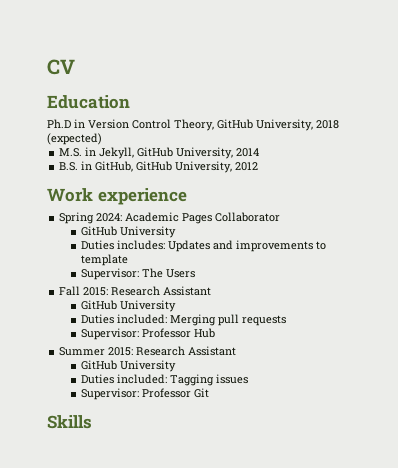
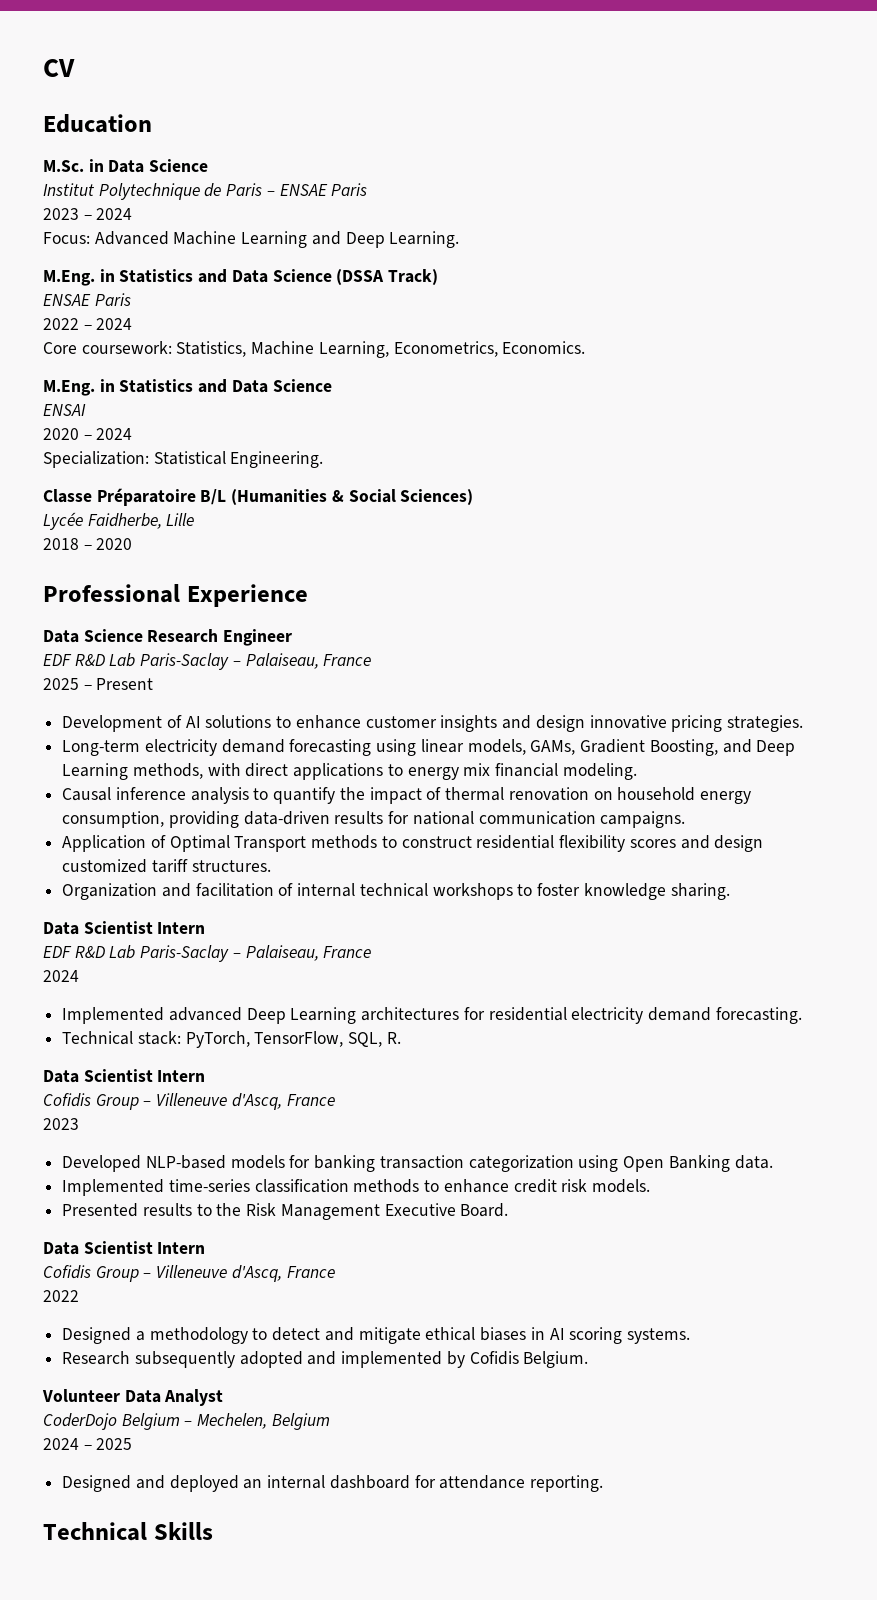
- Ph.D in Version Control Theory, GitHub University, 2018 (expected)
- M.S. in Jekyll, GitHub University, 2014
- B.S. in GitHub, GitHub University, 2012
- Work experience
- Spring 2024: Academic Pages Collaborator
- GitHub University
- Duties includes: Updates and improvements to template
- Supervisor: The Users
- Fall 2015: Research Assistant
- GitHub University
- Duties included: Merging pull requests
- Supervisor: Professor Hub
- Summer 2015: Research Assistant
- GitHub University
- Duties included: Tagging issues
- Supervisor: Professor Git
- Skills
+ M.Sc. in Data Science
+ Institut Polytechnique de Paris – ENSAE Paris
+ 2023 – 2024
+ Focus: Advanced Machine Learning and Deep Learning.
+ M.Eng. in Statistics and Data Science (DSSA Track)
+ ENSAE Paris
+ 2022 – 2024
+ Core coursework: Statistics, Machine Learning, Econometrics, Economics.
+ M.Eng. in Statistics and Data Science
+ ENSAI
+ 2020 – 2024
+ Specialization: Statistical Engineering.
+ Classe Préparatoire B/L (Humanities & Social Sciences)
+ Lycée Faidherbe, Lille
+ 2018 – 2020
+ Professional Experience
+ Data Science Research Engineer
+ EDF R&D Lab Paris-Saclay – Palaiseau, France
+ 2025 – Present
+ Development of AI solutions to enhance customer insights and design innovative pricing strategies.
+ Long-term electricity demand forecasting using linear models, GAMs, Gradient Boosting, and Deep Learning methods, with direct applications to energy mix financial modeling.
+ Causal inference analysis to quantify the impact of thermal renovation on household energy consumption, providing data-driven results for national communication campaigns.
+ Application of Optimal Transport methods to construct residential flexibility scores and design customized tariff structures.
+ Organization and facilitation of internal technical workshops to foster knowledge sharing.
+ Data Scientist Intern
+ EDF R&D Lab Paris-Saclay – Palaiseau, France
+ 2024
+ Implemented advanced Deep Learning architectures for residential electricity demand forecasting.
+ Technical stack: PyTorch, TensorFlow, SQL, R.
+ Data Scientist Intern
+ Cofidis Group – Villeneuve d'Ascq, France
+ 2023
+ Developed NLP-based models for banking transaction categorization using Open Banking data.
+ Implemented time-series classification methods to enhance credit risk models.
+ Presented results to the Risk Management Executive Board.
+ Data Scientist Intern
+ Cofidis Group – Villeneuve d'Ascq, France
+ 2022
+ Designed a methodology to detect and mitigate ethical biases in AI scoring systems.
+ Research subsequently adopted and implemented by Cofidis Belgium.
+ Volunteer Data Analyst
+ CoderDojo Belgium – Mechelen, Belgium
+ 2024 – 2025
+ Designed and deployed an internal dashboard for attendance reporting.
+ Technical Skills

